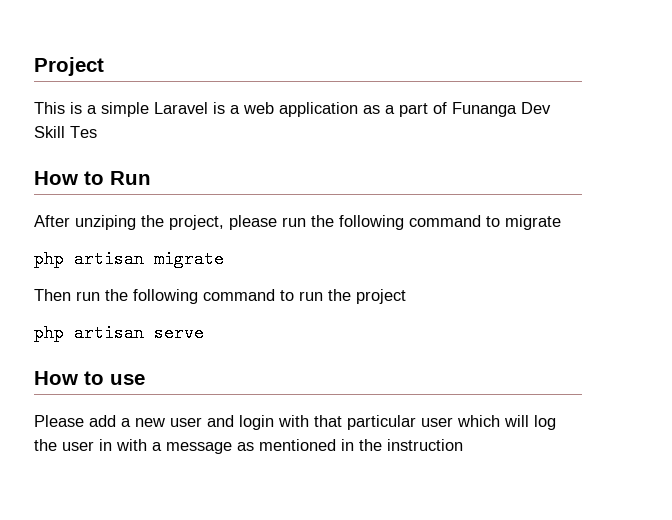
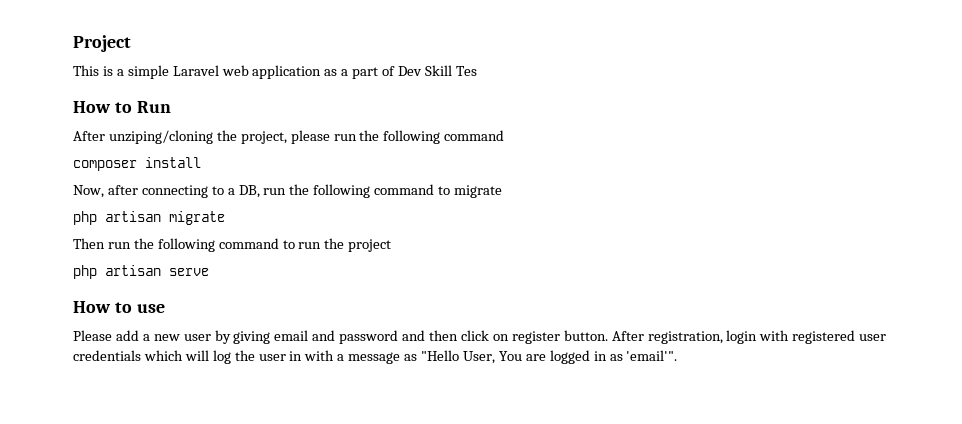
- This is a simple Laravel is a web application as a part of Funanga Dev Skill Tes
+ This is a simple Laravel web application as a part of Dev Skill Tes
- After unziping the project, please run the following command to migrate
+ After unziping/cloning the project, please run the following command
+ composer install
+ Now, after connecting to a DB, run the following command to migrate
- Please add a new user and login with that particular user which will log the user in with a message as mentioned in the instruction
+ Please add a new user by giving email and password and then click on register button. After registration, login with registered user credentials which will log the user in with a message as "Hello User, You are logged in as 'email'".

